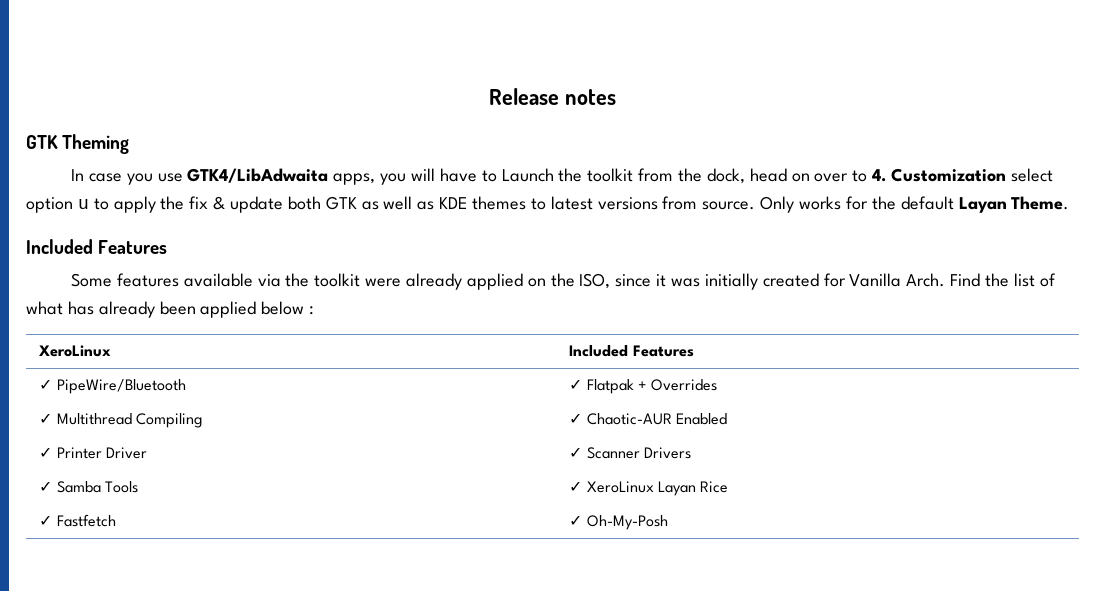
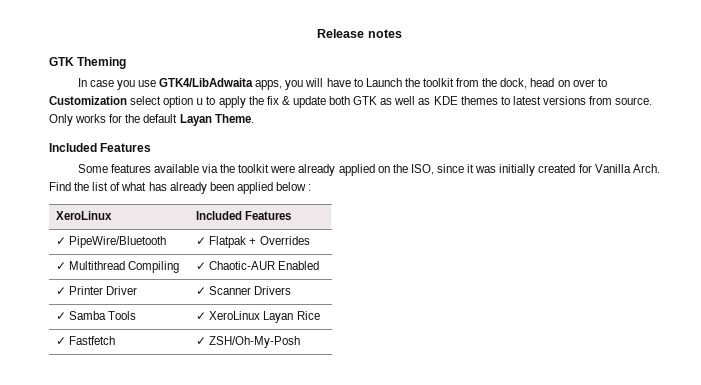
- In case you use GTK4/LibAdwaita apps, you will have to Launch the toolkit from the dock, head on over to 4. Customization select option u to apply the fix & update both GTK as well as KDE themes to latest versions from source.
+ In case you use GTK4/LibAdwaita apps, you will have to Launch the toolkit from the dock, head on over to Customization select option u to apply the fix & update both GTK as well as KDE themes to latest versions from source.
- ✓ Fastfetch | ✓ Oh-My-Posh
+ ✓ Fastfetch | ✓ ZSH/Oh-My-Posh

